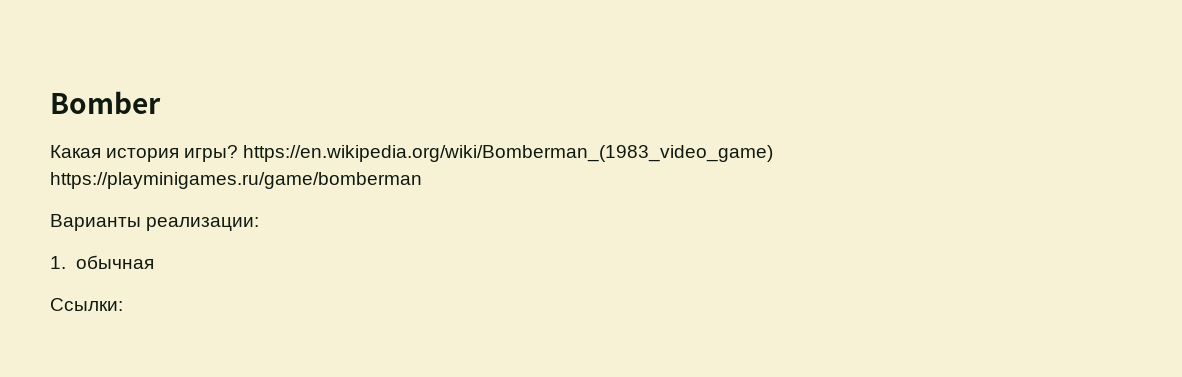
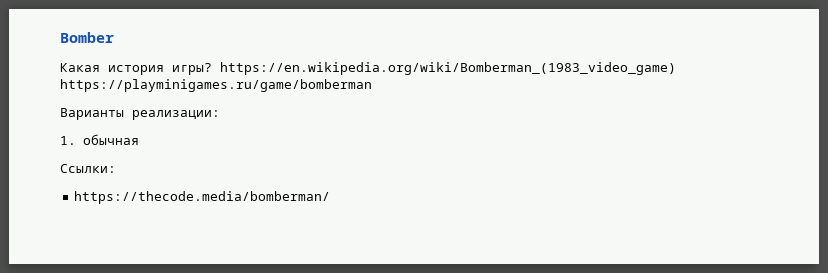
+ https://thecode.media/bomberman/

